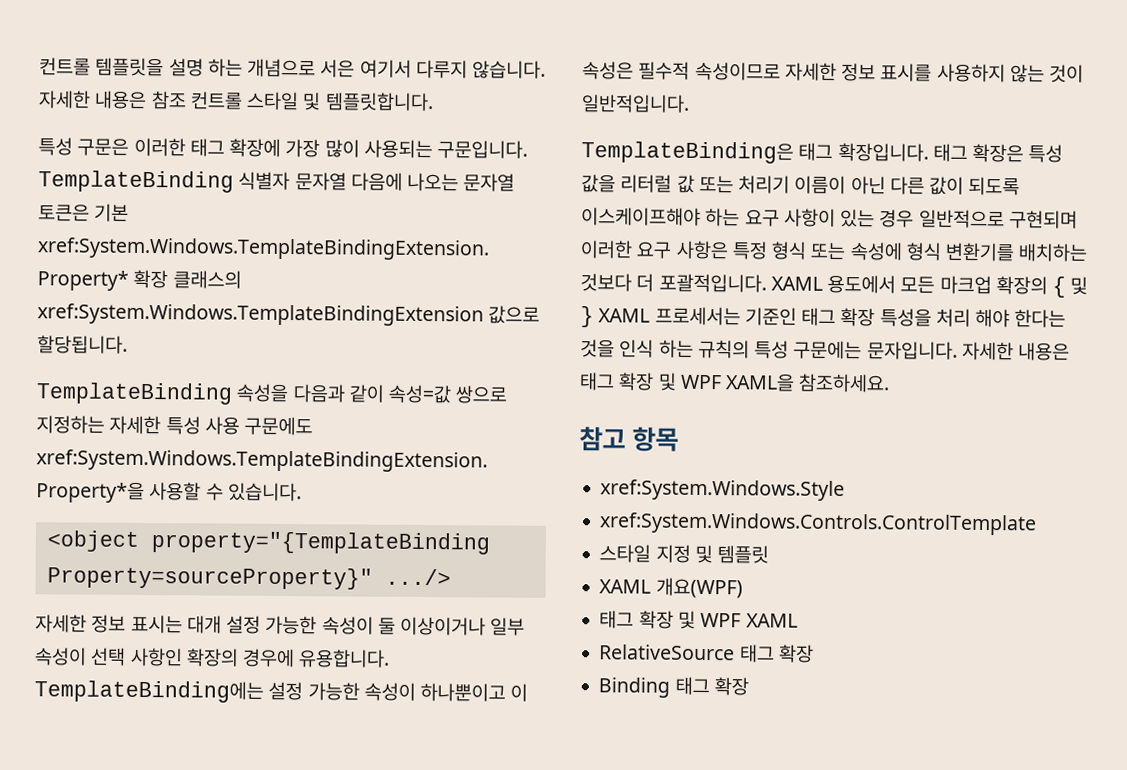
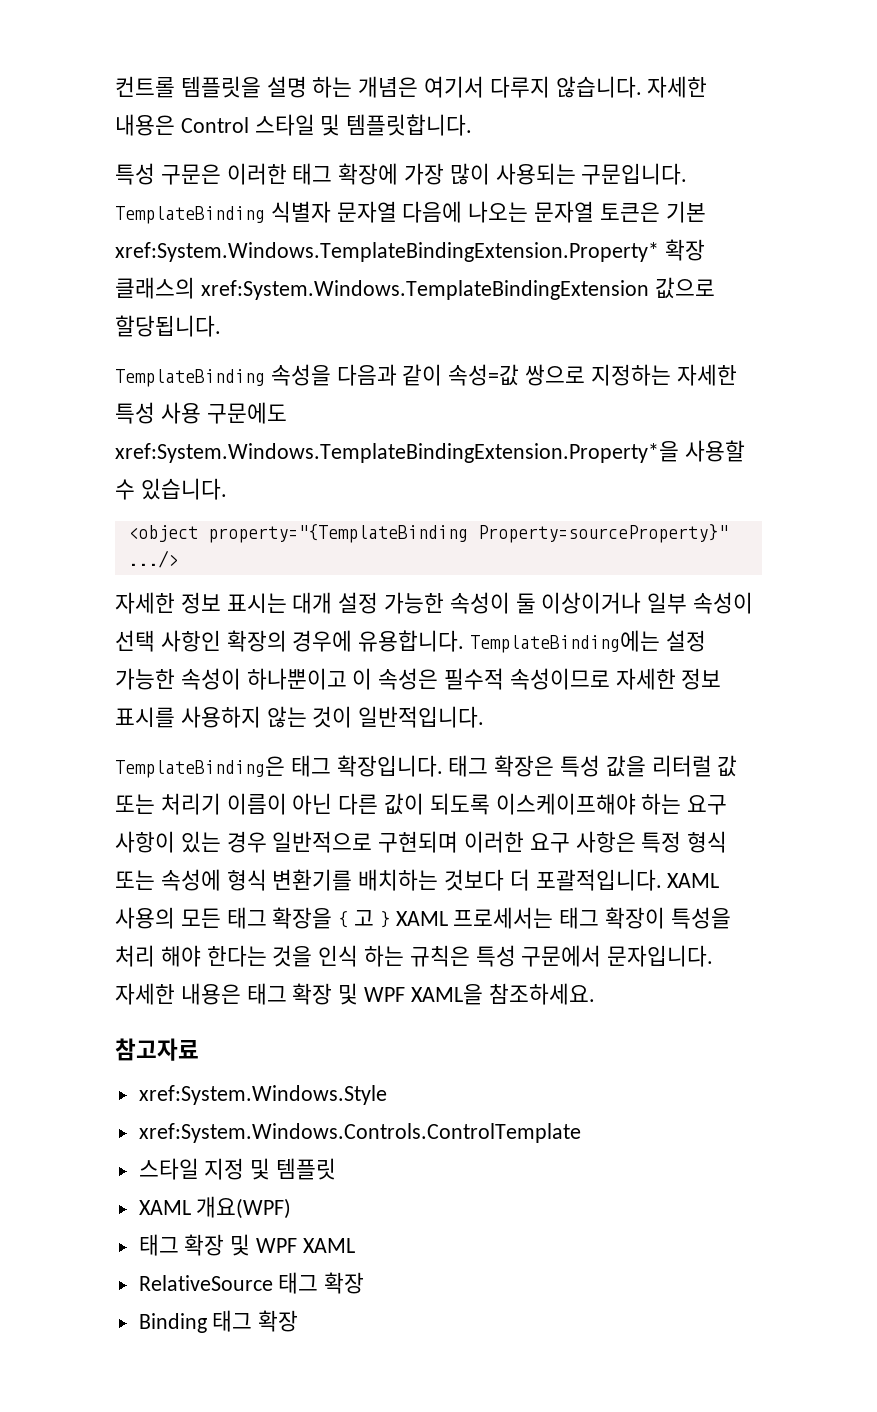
- 컨트롤 템플릿을 설명 하는 개념으로 서은 여기서 다루지 않습니다.
+ 컨트롤 템플릿을 설명 하는 개념은 여기서 다루지 않습니다.
- 자세한 내용은 참조 컨트롤 스타일 및 템플릿합니다.
+ 자세한 내용은 Control 스타일 및 템플릿합니다.
- XAML 용도에서 모든 마크업 확장의 { 및 } XAML 프로세서는 기준인 태그 확장 특성을 처리 해야 한다는 것을 인식 하는 규칙의 특성 구문에는 문자입니다.
+ XAML 사용의 모든 태그 확장을 { 고 } XAML 프로세서는 태그 확장이 특성을 처리 해야 한다는 것을 인식 하는 규칙은 특성 구문에서 문자입니다.
- 참고 항목
+ 참고자료

